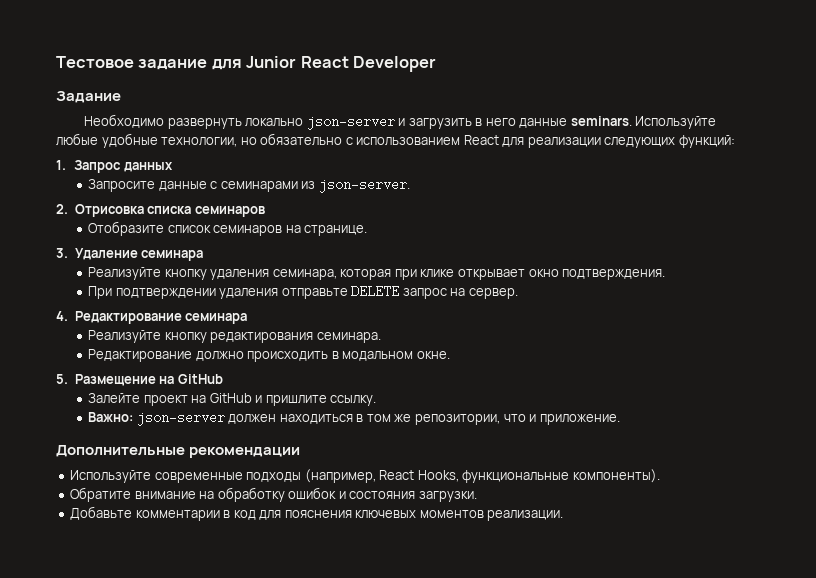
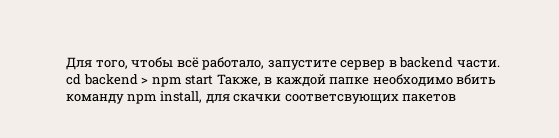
- Тестовое задание для Junior React Developer
- Задание
- Необходимо развернуть локально json-server и загрузить в него данные seminars. Используйте любые удобные технологии, но обязательно с использованием React для реализации следующих функций:
- 1. Запрос данных
- Запросите данные с семинарами из json-server.
- 2. Отрисовка списка семинаров
- Отобразите список семинаров на странице.
- 3. Удаление семинара
- Реализуйте кнопку удаления семинара, которая при клике открывает окно подтверждения.
- При подтверждении удаления отправьте DELETE запрос на сервер.
- 4. Редактирование семинара
- Реализуйте кнопку редактирования семинара.
- Редактирование должно происходить в модальном окне.
- 5. Размещение на GitHub
- Залейте проект на GitHub и пришлите ссылку.
- Важно: json-server должен находиться в том же репозитории, что и приложение.
- Дополнительные рекомендации
- Используйте современные подходы (например, React Hooks, функциональные компоненты).
- Обратите внимание на обработку ошибок и состояния загрузки.
- Добавьте комментарии в код для пояснения ключевых моментов реализации.
+ Для того, чтобы всё работало, запустите сервер в backend части. cd backend > npm start Также, в каждой папке необходимо вбить команду npm install, для скачки соответсвующих пакетов

